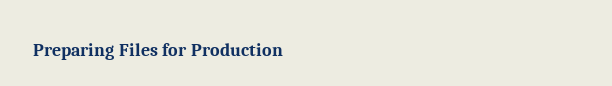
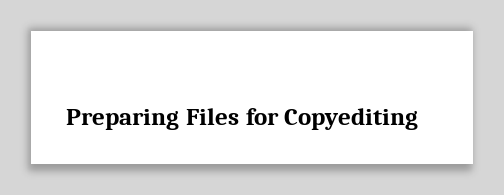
- Preparing Files for Production
+ Preparing Files for Copyediting

